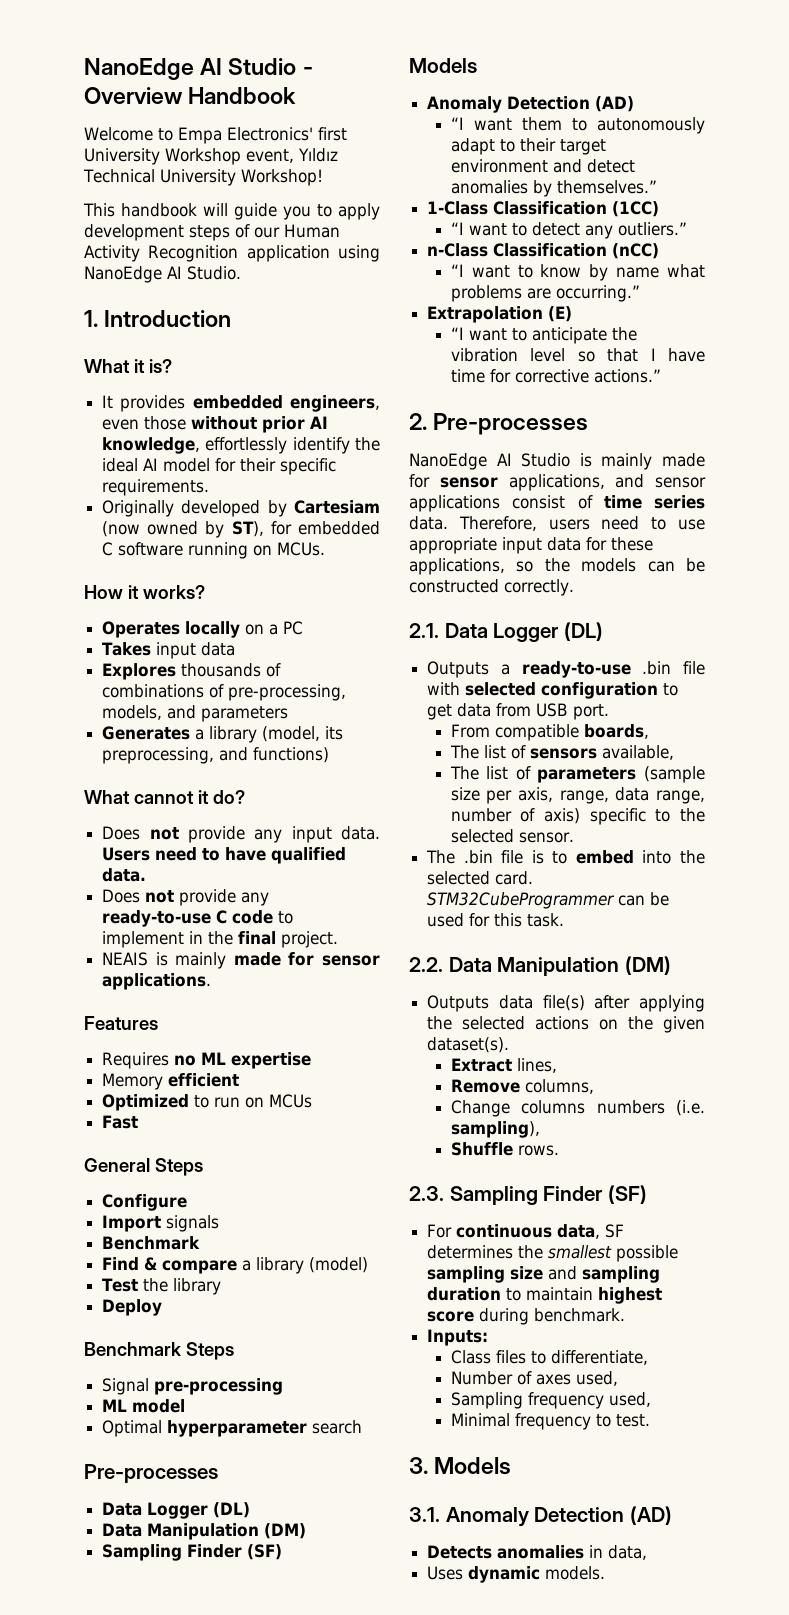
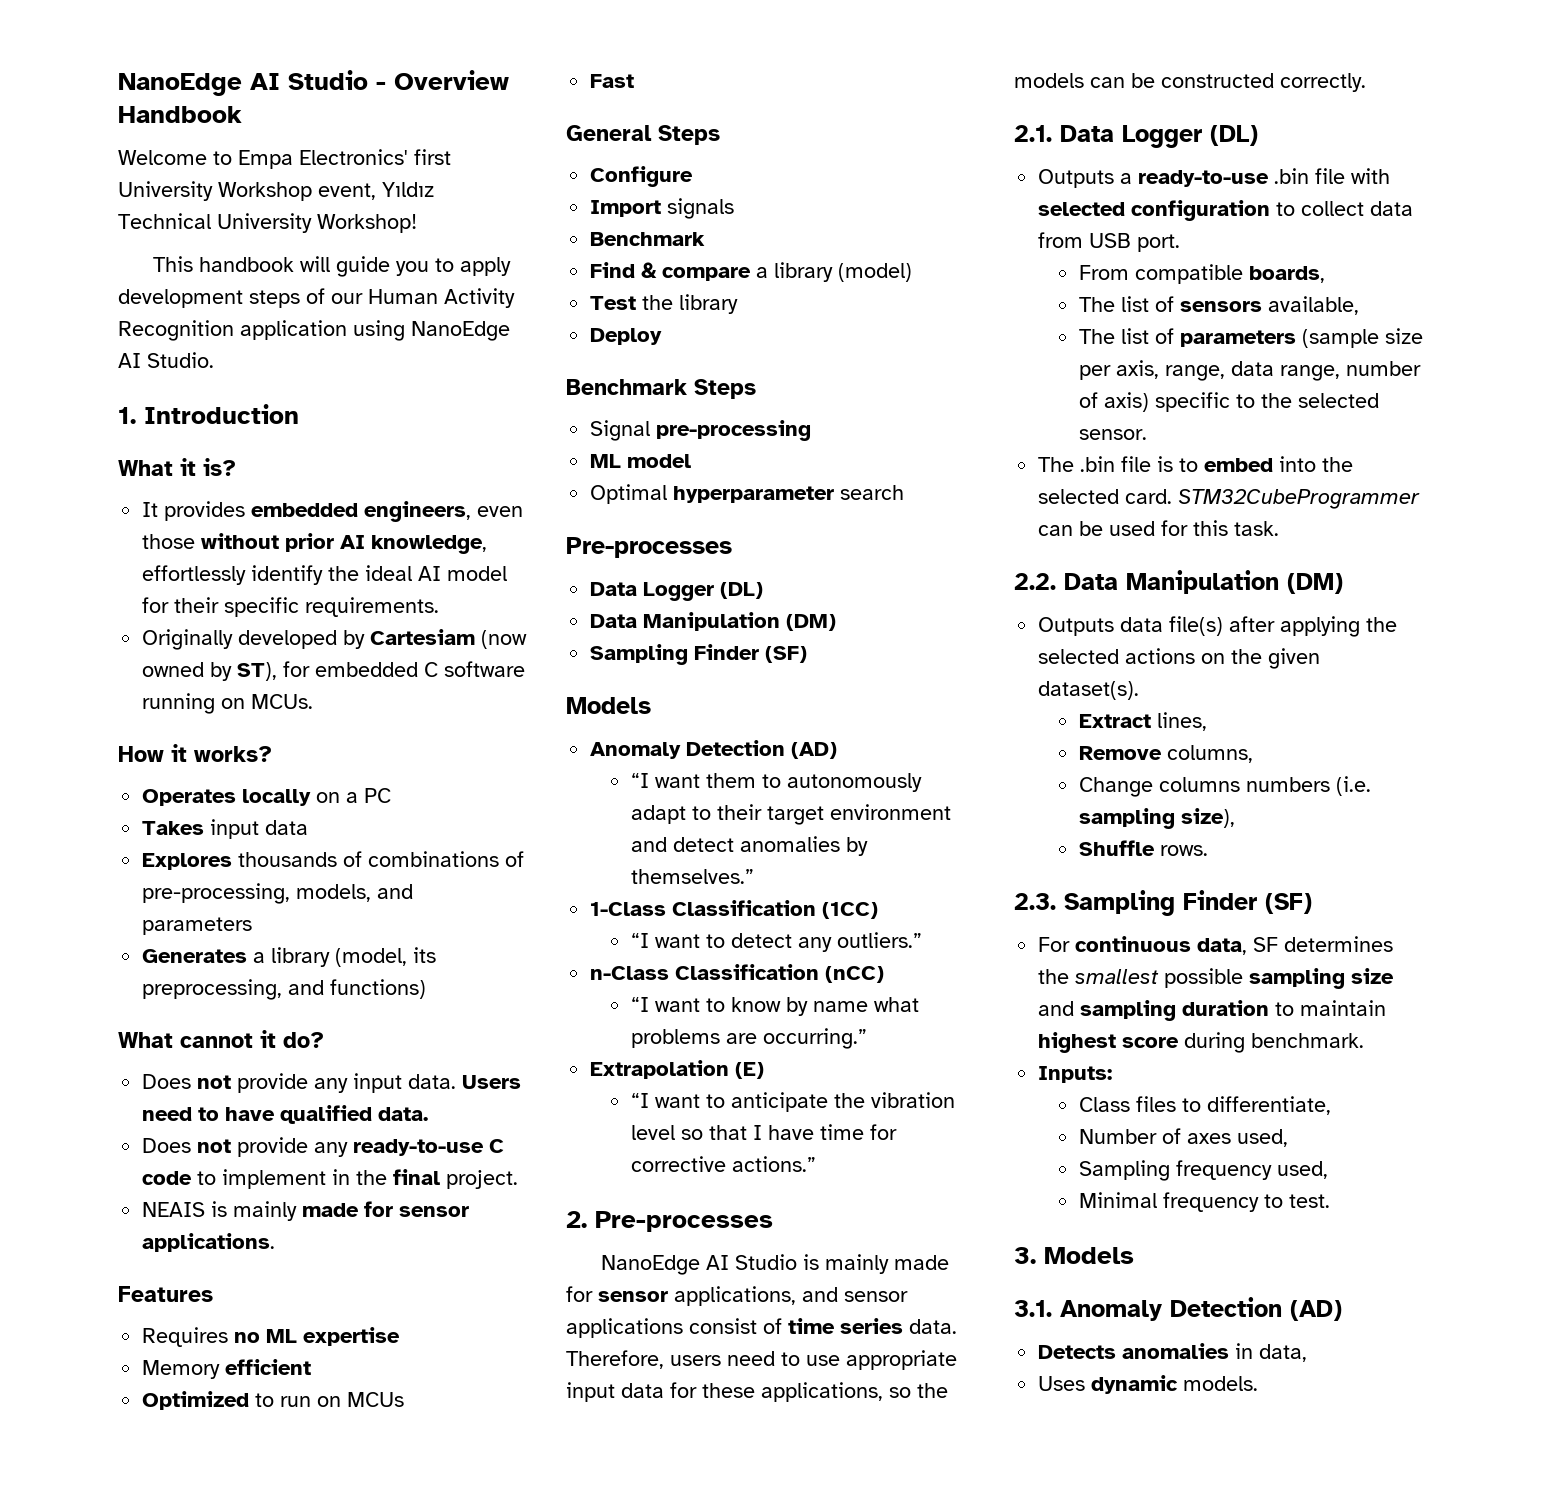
- Outputs a ready-to-use .bin file with selected configuration to get data from USB port.
+ Outputs a ready-to-use .bin file with selected configuration to collect data from USB port.
- Change columns numbers (i.e. sampling),
+ Change columns numbers (i.e. sampling size),

